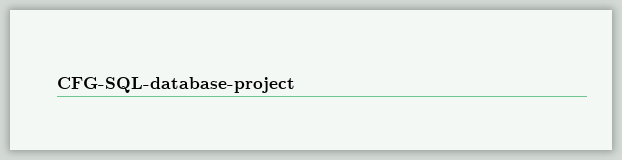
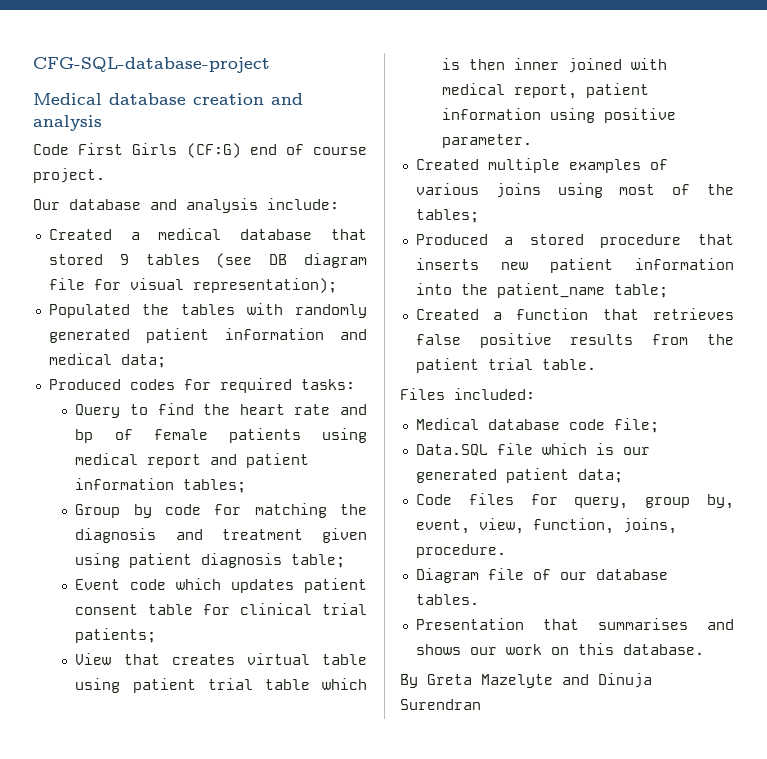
+ Medical database creation and analysis
+ Code First Girls (CF:G) end of course project.
+ Our database and analysis include:
+ Created a medical database that stored 9 tables (see DB diagram file for visual representation);
+ Populated the tables with randomly generated patient information and medical data;
+ Produced codes for required tasks:
+ Query to find the heart rate and bp of female patients using medical report and patient information tables;
+ Group by code for matching the diagnosis and treatment given using patient diagnosis table;
+ Event code which updates patient consent table for clinical trial patients;
+ View that creates virtual table using patient trial table which is then inner joined with medical report, patient information using positive parameter.
+ Created multiple examples of various joins using most of the tables;
+ Produced a stored procedure that inserts new patient information into the patient_name table;
+ Created a function that retrieves false positive results from the patient trial table.
+ Files included:
+ Medical database code file;
+ Data.SQL file which is our generated patient data;
+ Code files for query, group by, event, view, function, joins, procedure.
+ Diagram file of our database tables.
+ Presentation that summarises and shows our work on this database.
+ By Greta Mazelyte and Dinuja Surendran

